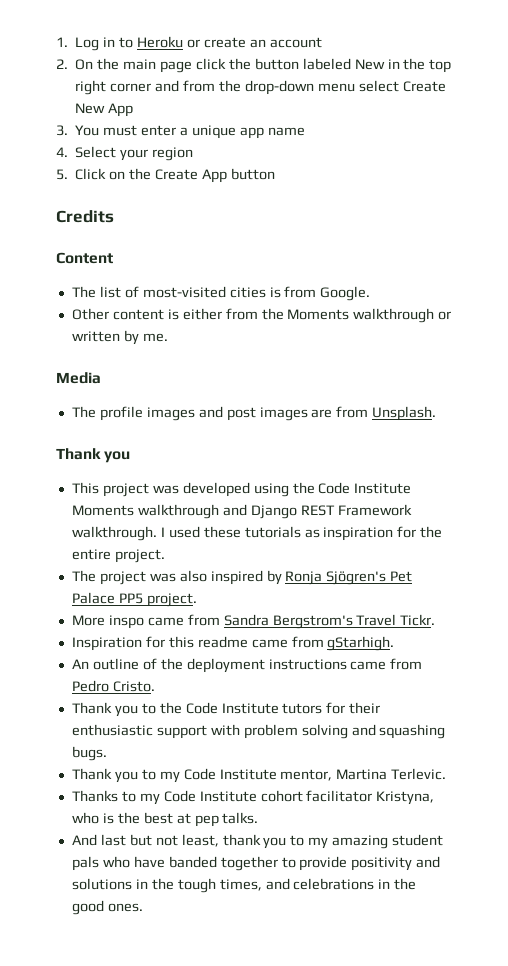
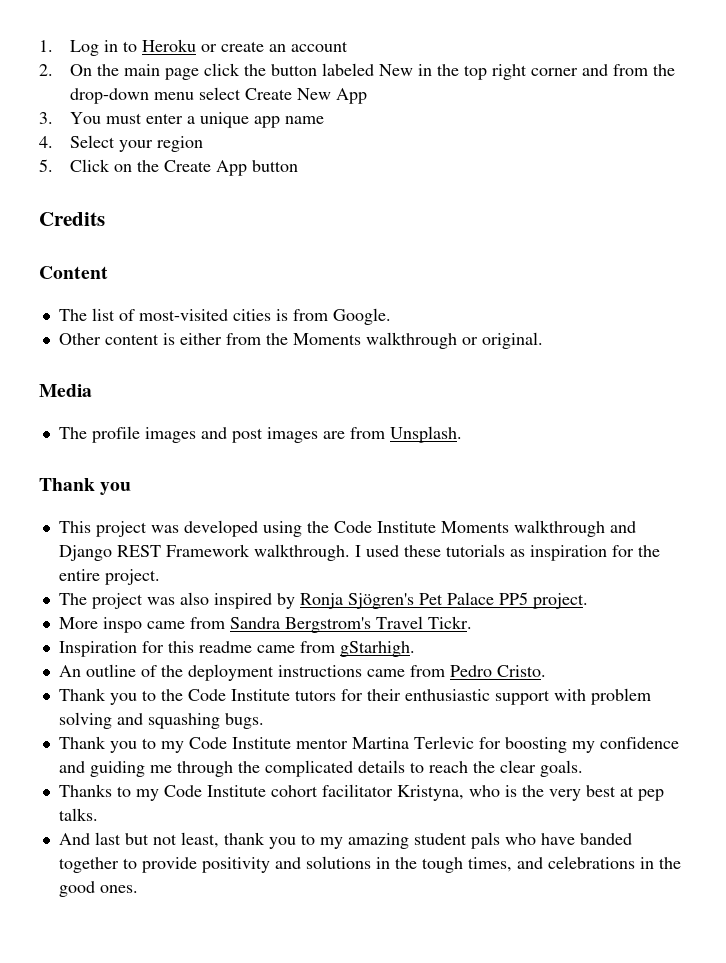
- Other content is either from the Moments walkthrough or written by me.
+ Other content is either from the Moments walkthrough or original.
- Thank you to my Code Institute mentor, Martina Terlevic.
+ Thank you to my Code Institute mentor Martina Terlevic for boosting my confidence and guiding me through the complicated details to reach the clear goals.
- Thanks to my Code Institute cohort facilitator Kristyna, who is the best at pep talks.
+ Thanks to my Code Institute cohort facilitator Kristyna, who is the very best at pep talks.

